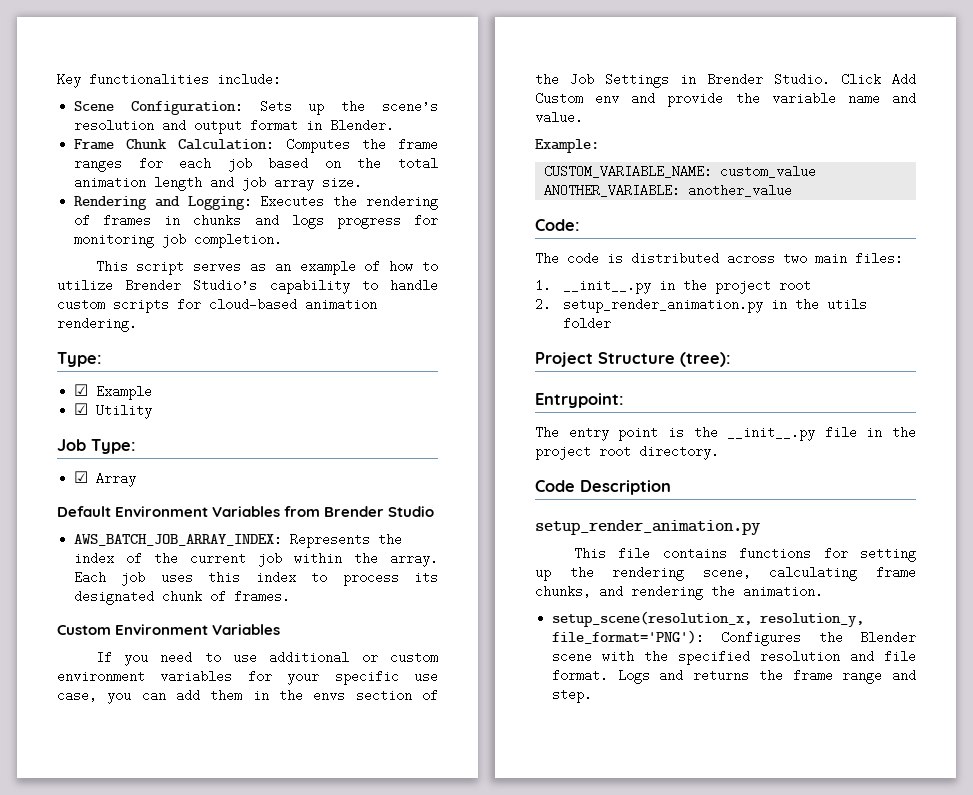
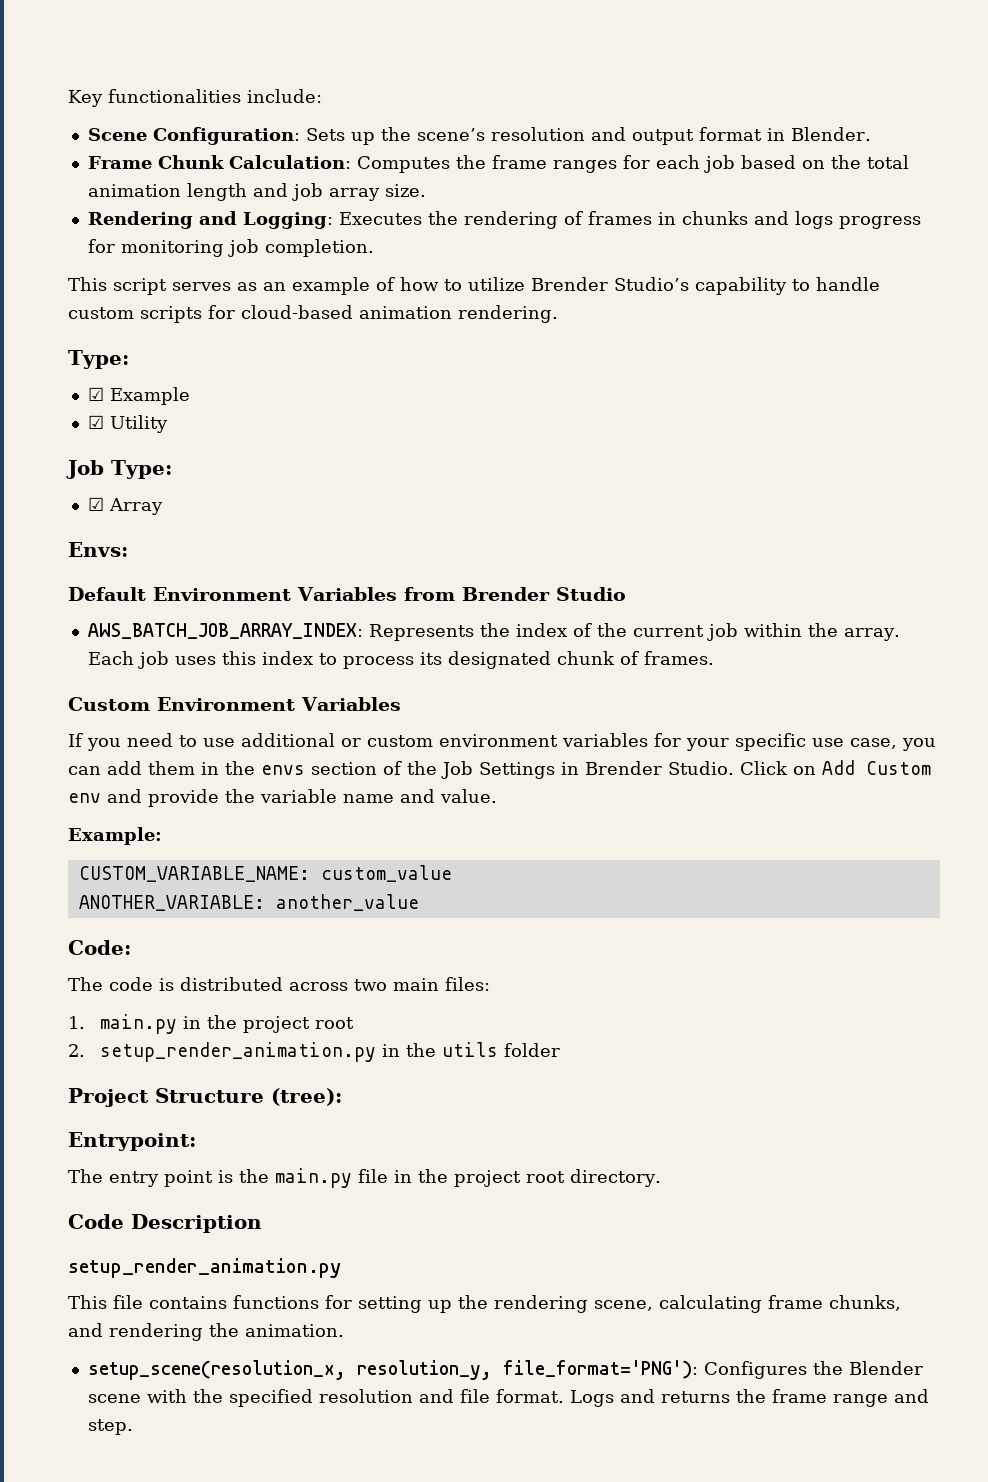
+ Envs:
- Click Add Custom env and provide the variable name and value.
+ Click on Add Custom env and provide the variable name and value.
- 1. __init__.py in the project root
+ 1. main.py in the project root
- The entry point is the __init__.py file in the project root directory.
+ The entry point is the main.py file in the project root directory.

